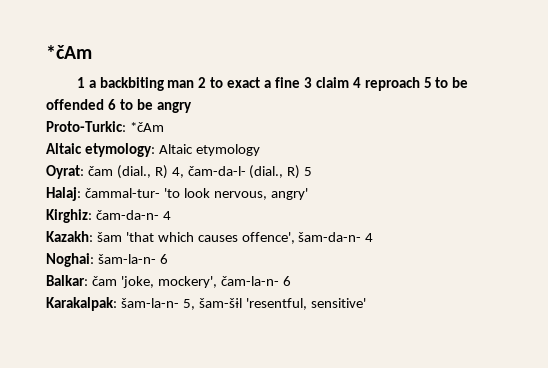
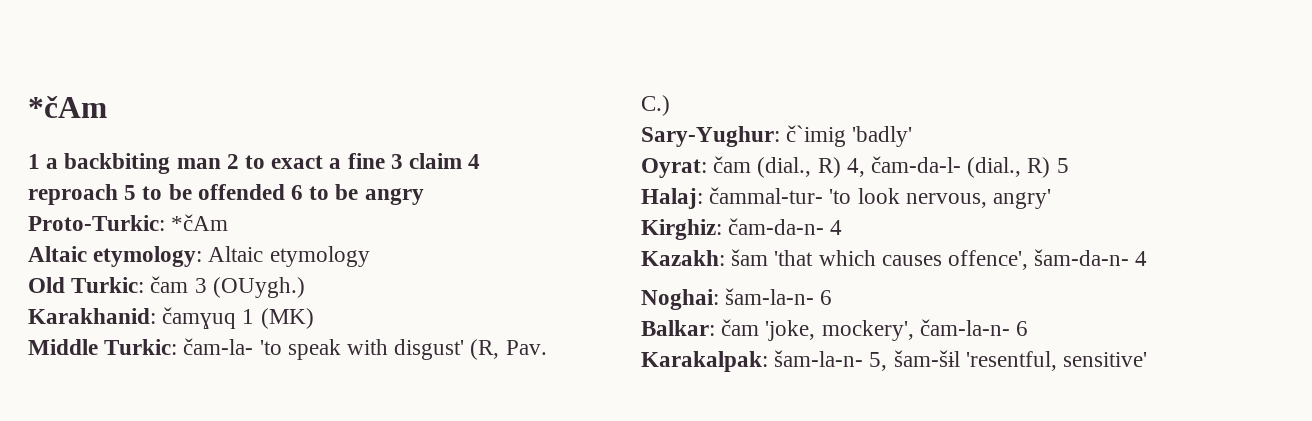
+ Old Turkic: čam 3 (OUygh.)
+ Karakhanid: čamɣuq 1 (MK)
+ Middle Turkic: čam-la- 'to speak with disgust' (R, Pav. C.)
+ Sary-Yughur: č`imig 'badly'

